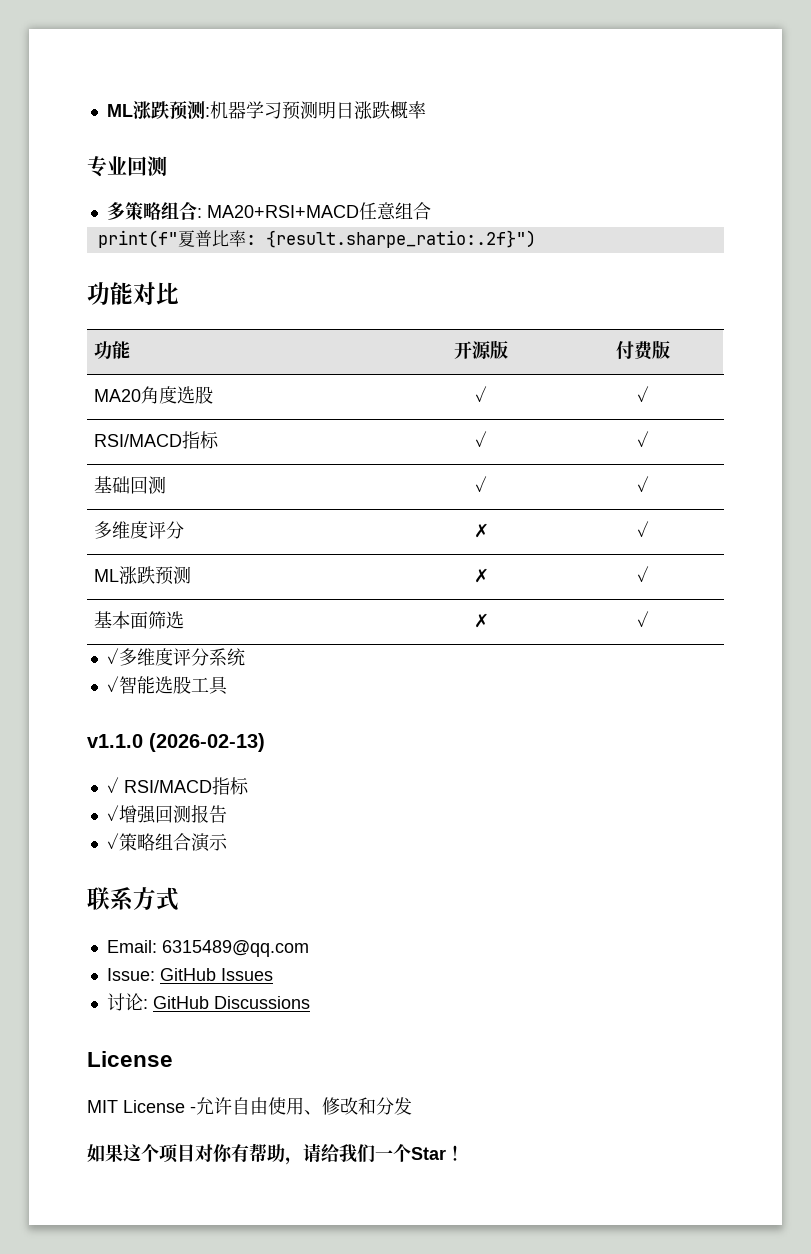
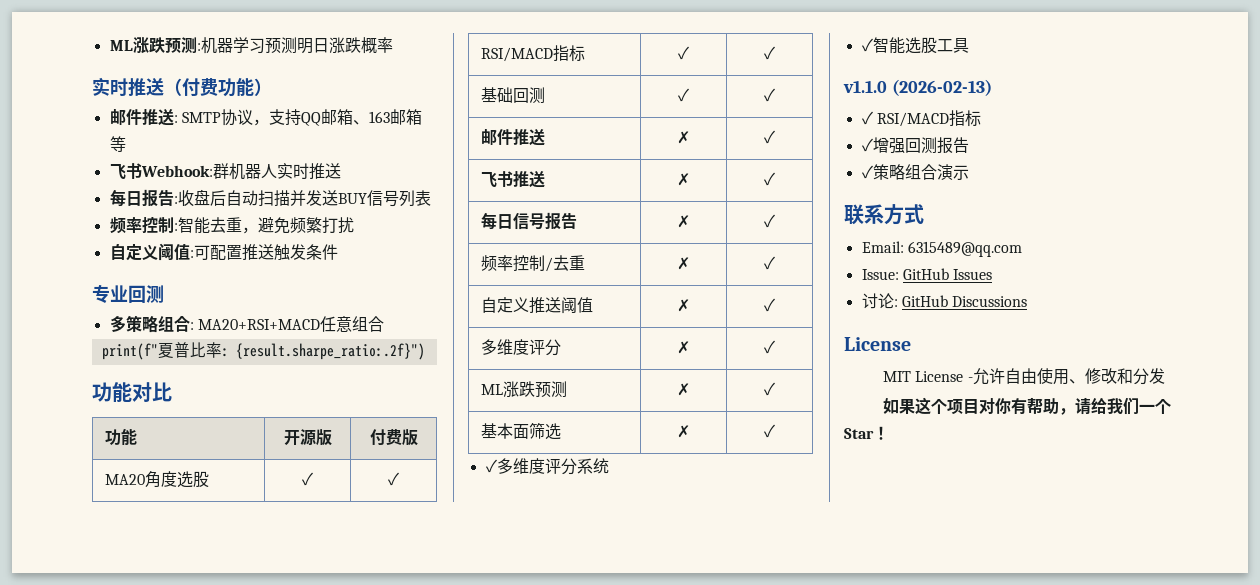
+ 实时推送（付费功能）
+ 邮件推送: SMTP协议，支持QQ邮箱、163邮箱等
+ 飞书Webhook:群机器人实时推送
+ 每日报告:收盘后自动扫描并发送BUY信号列表
+ 频率控制:智能去重，避免频繁打扰
+ 自定义阈值:可配置推送触发条件
+ 邮件推送 | ✗ | ✓
+ 飞书推送 | ✗ | ✓
+ 每日信号报告 | ✗ | ✓
+ 频率控制/去重 | ✗ | ✓
+ 自定义推送阈值 | ✗ | ✓

